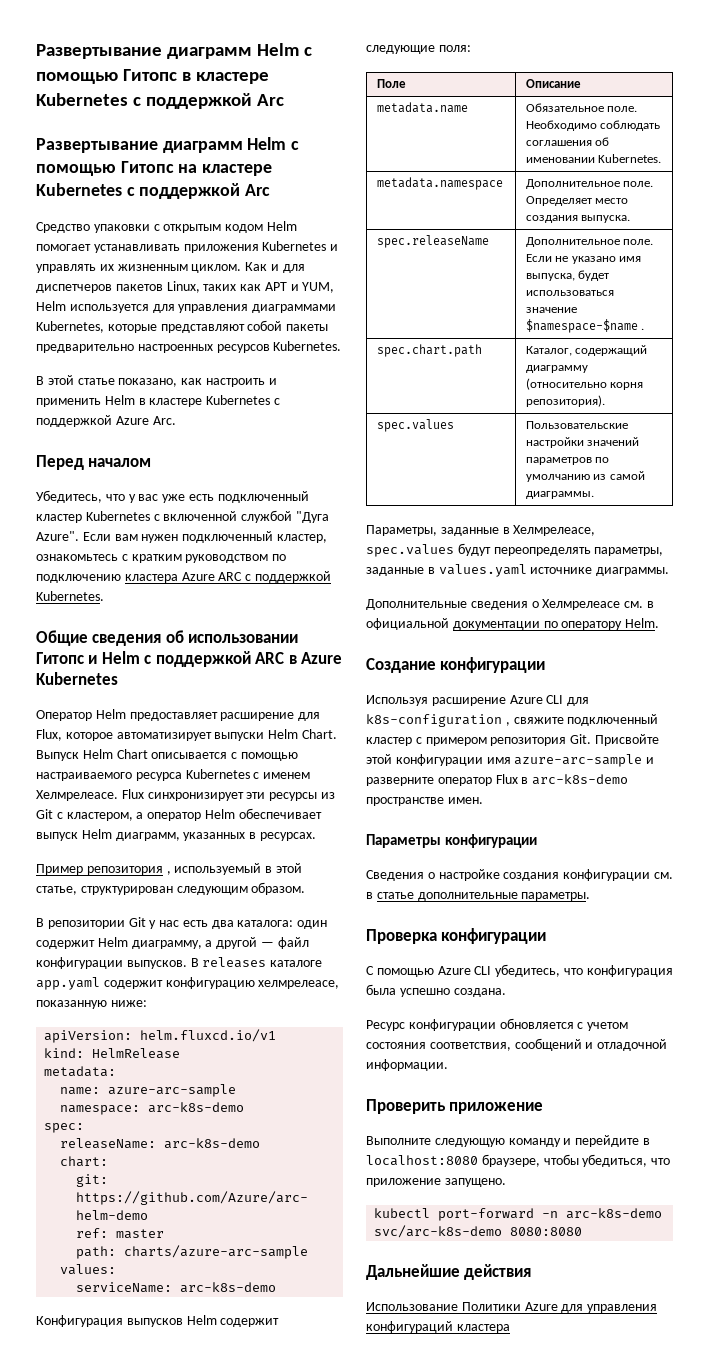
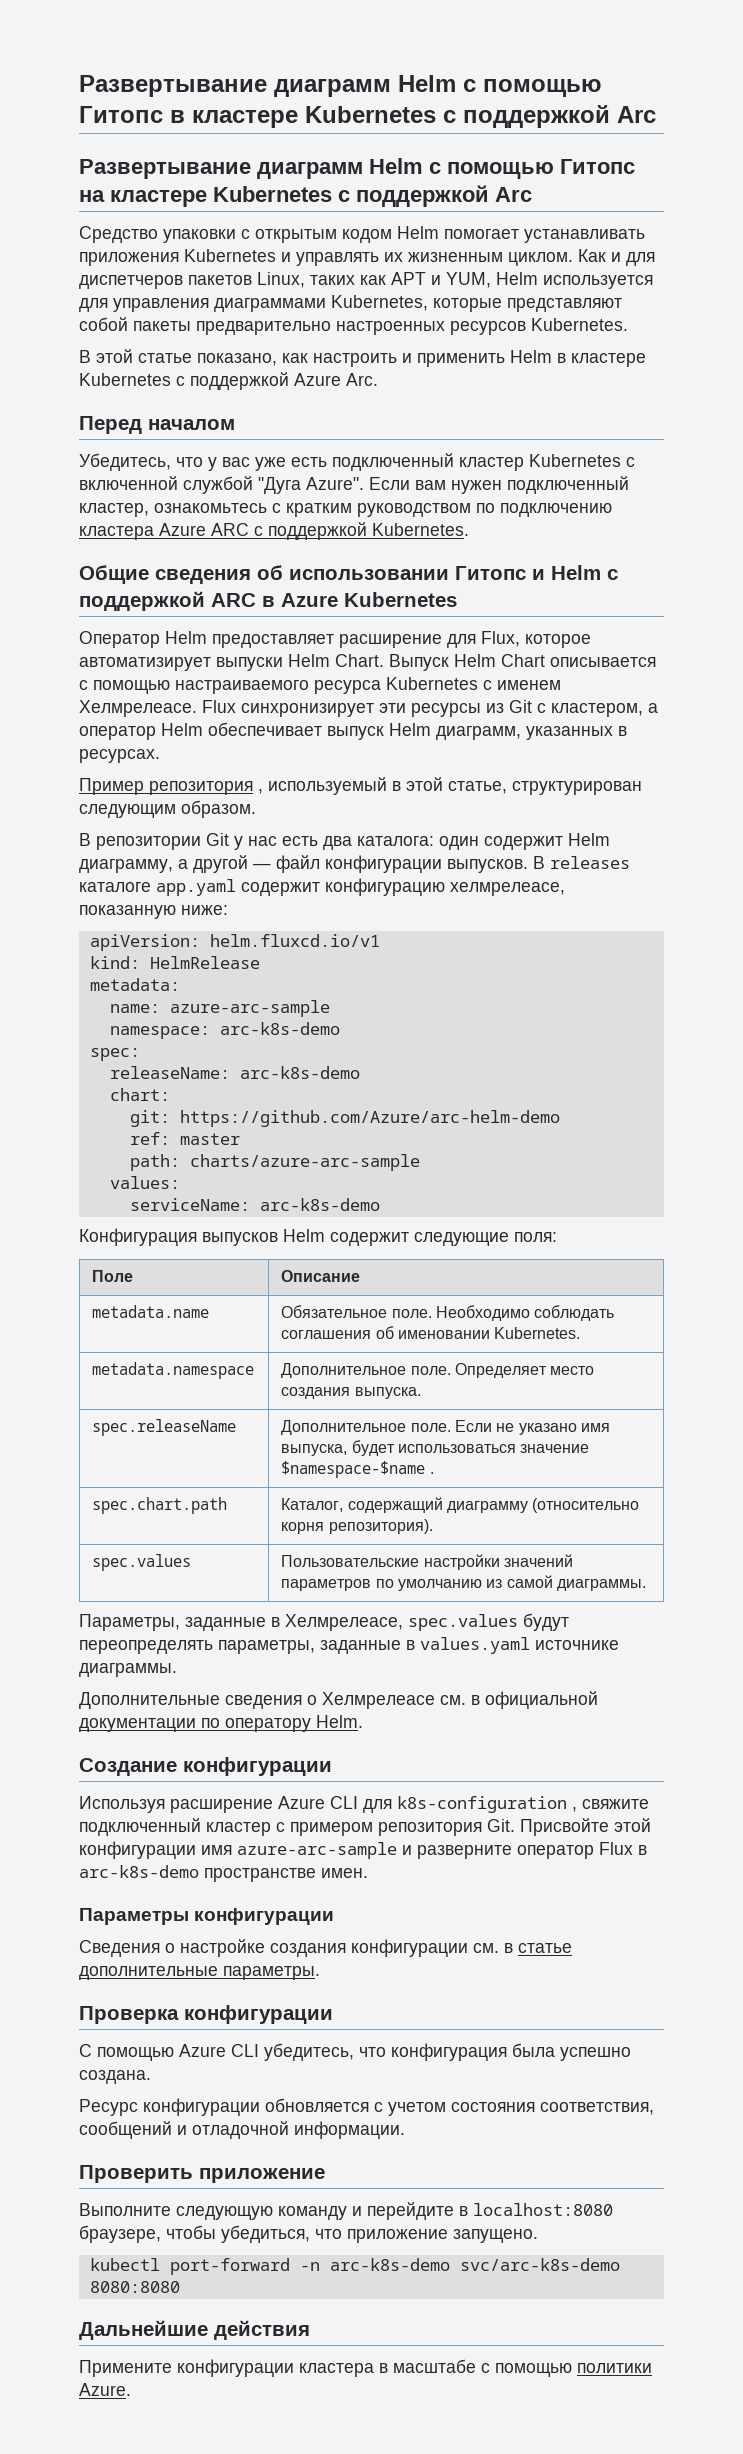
- Использование Политики Azure для управления конфигураций кластера
+ Примените конфигурации кластера в масштабе с помощью политики Azure.

